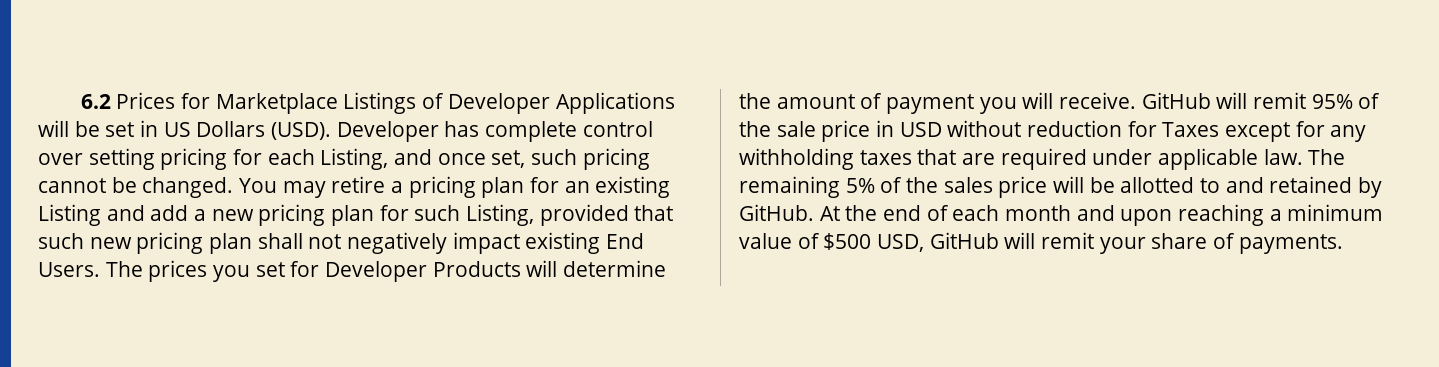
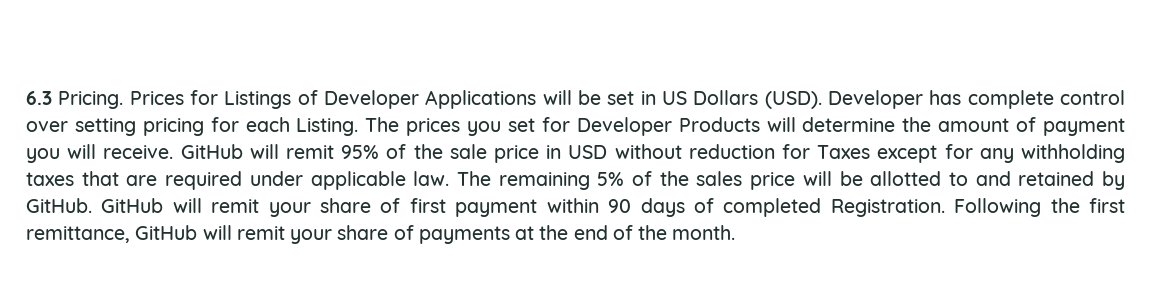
- 6.2 Prices for Marketplace Listings of Developer Applications will be set in US Dollars (USD).
+ 6.3 Pricing. Prices for Listings of Developer Applications will be set in US Dollars (USD).
- Developer has complete control over setting pricing for each Listing, and once set, such pricing cannot be changed. You may retire a pricing plan for an existing Listing and add a new pricing plan for such Listing, provided that such new pricing plan shall not negatively impact existing End Users.
+ Developer has complete control over setting pricing for each Listing.
- At the end of each month and upon reaching a minimum value of $500 USD, GitHub will remit your share of payments.
+ GitHub will remit your share of first payment within 90 days of completed Registration. Following the first remittance, GitHub will remit your share of payments at the end of the month.

